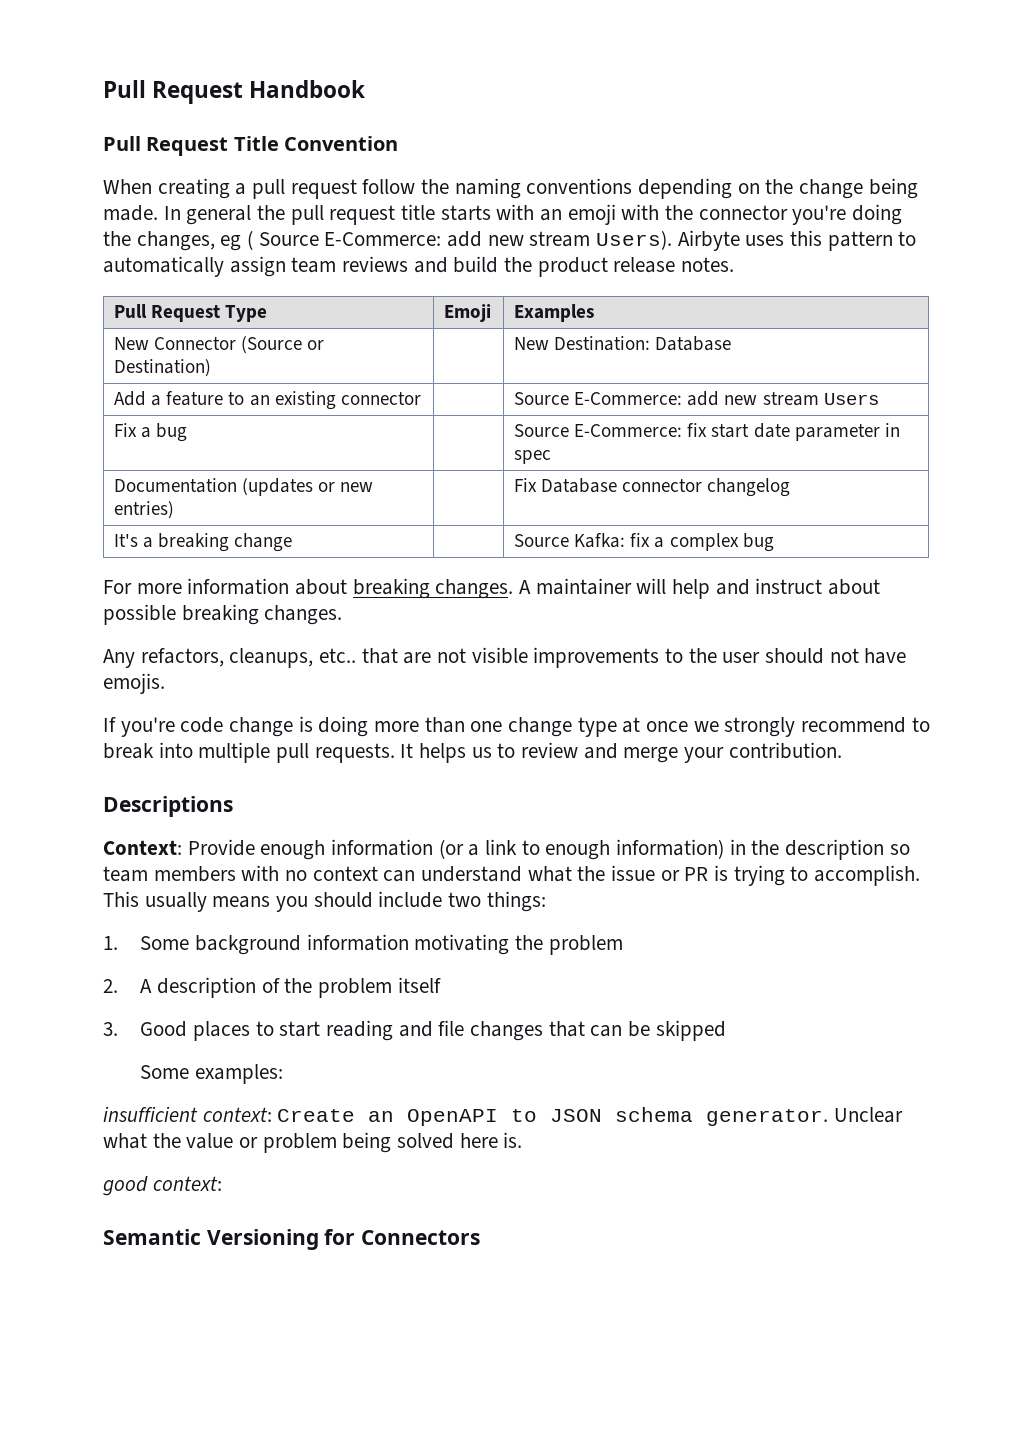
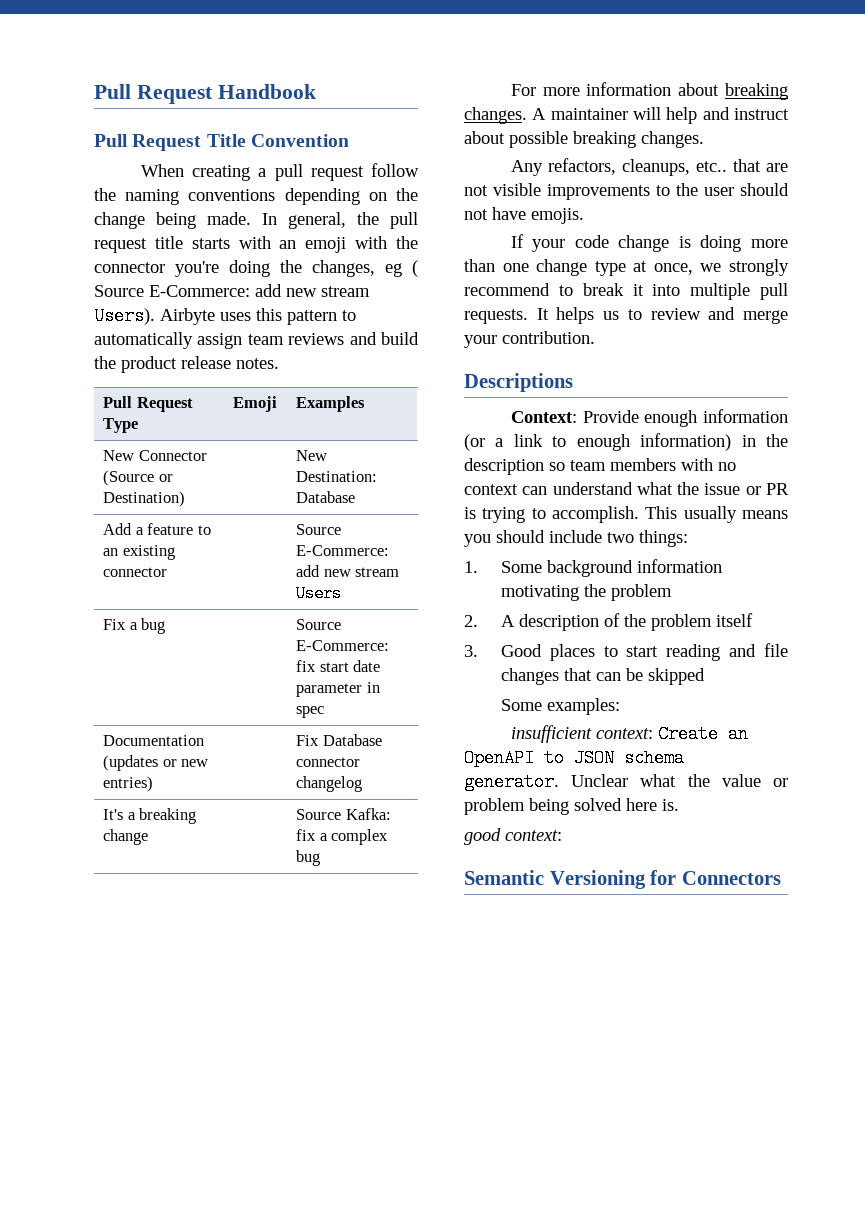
- In general the pull request title starts with an emoji with the connector you're doing the changes, eg ( Source E-Commerce: add new stream Users).
+ In general, the pull request title starts with an emoji with the connector you're doing the changes, eg ( Source E-Commerce: add new stream Users).
- If you're code change is doing more than one change type at once we strongly recommend to break into multiple pull requests.
+ If your code change is doing more than one change type at once, we strongly recommend to break it into multiple pull requests.

